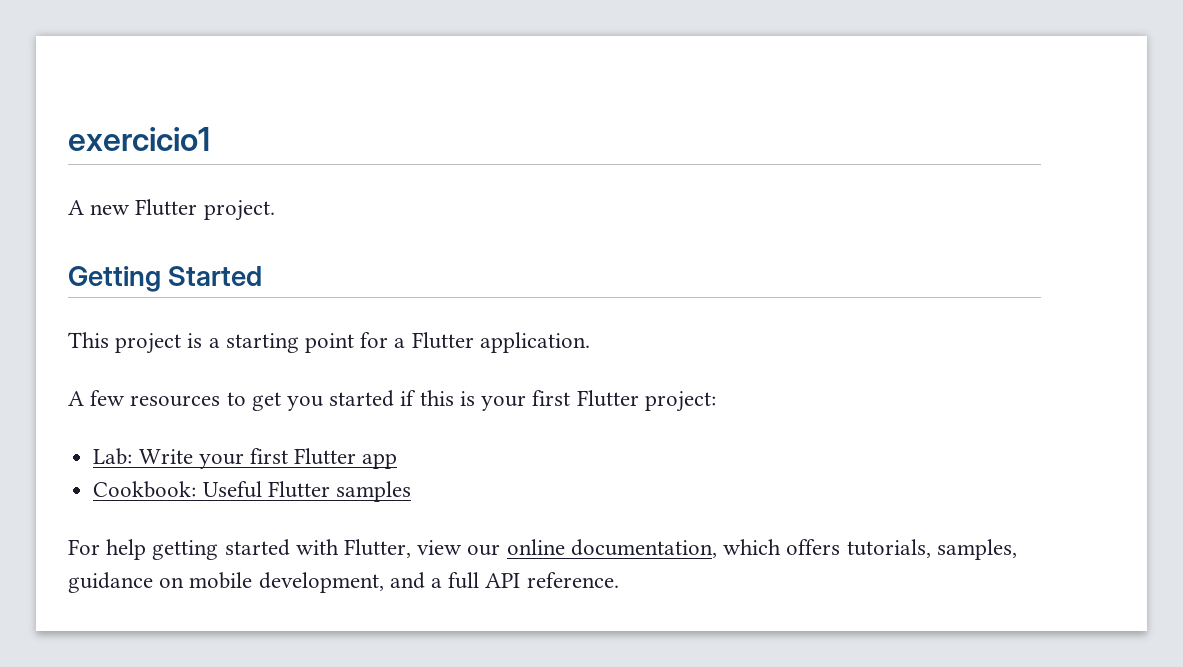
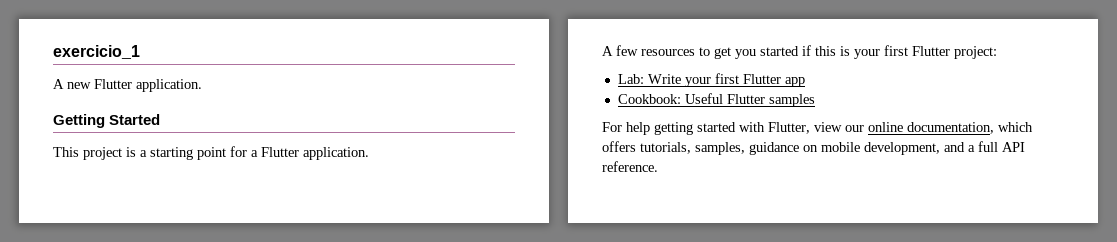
- exercicio1
+ exercicio_1
- A new Flutter project.
+ A new Flutter application.

